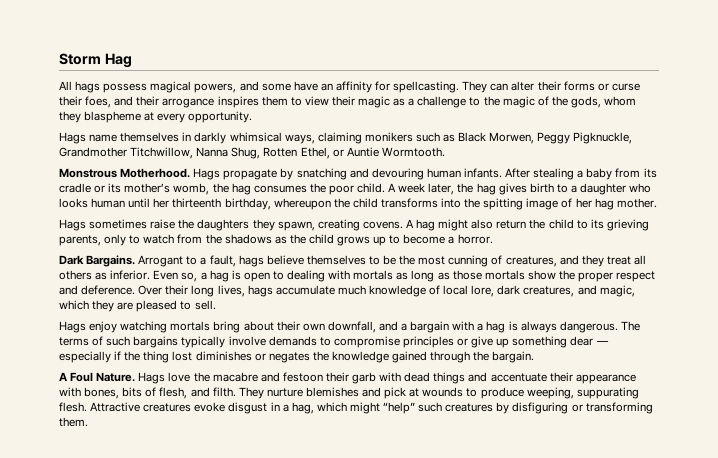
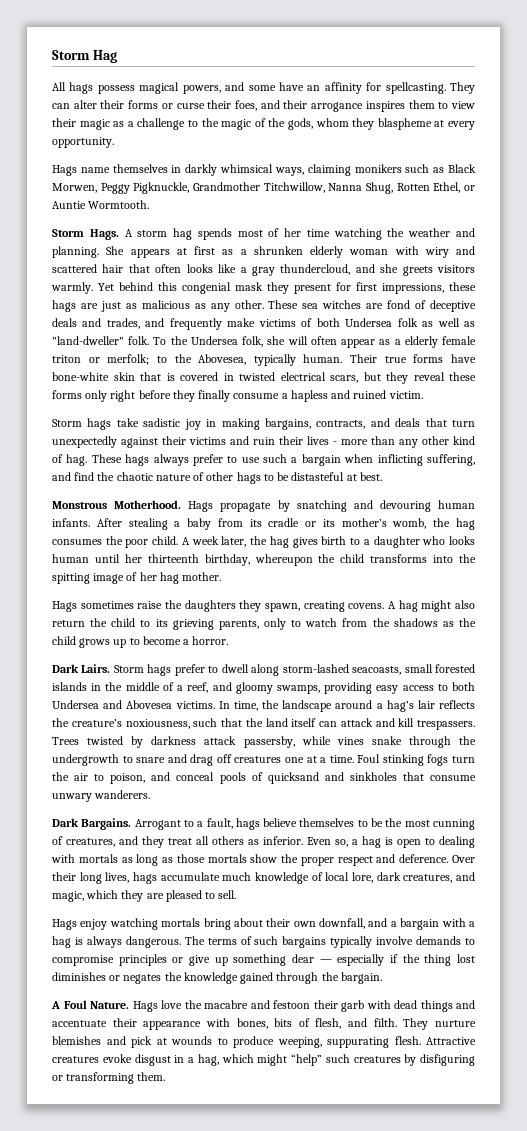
+ Storm Hags. A storm hag spends most of her time watching the weather and planning. She appears at first as a shrunken elderly woman with wiry and scattered hair that often looks like a gray thundercloud, and she greets visitors warmly. Yet behind this congenial mask they present for first impressions, these hags are just as malicious as any other. These sea witches are fond of deceptive deals and trades, and frequently make victims of both Undersea folk as well as "land-dweller" folk. To the Undersea folk, she will often appear as a elderly female triton or merfolk; to the Abovesea, typically human. Their true forms have bone-white skin that is covered in twisted electrical scars, but they reveal these forms only right before they finally consume a hapless and ruined victim.
+ Storm hags take sadistic joy in making bargains, contracts, and deals that turn unexpectedly against their victims and ruin their lives - more than any other kind of hag. These hags always prefer to use such a bargain when inflicting suffering, and find the chaotic nature of other hags to be distasteful at best.
+ Dark Lairs. Storm hags prefer to dwell along storm-lashed seacoasts, small forested islands in the middle of a reef, and gloomy swamps, providing easy access to both Undersea and Abovesea victims. In time, the landscape around a hag’s lair reflects the creature’s noxiousness, such that the land itself can attack and kill trespassers. Trees twisted by darkness attack passersby, while vines snake through the undergrowth to snare and drag off creatures one at a time. Foul stinking fogs turn the air to poison, and conceal pools of quicksand and sinkholes that consume unwary wanderers.

